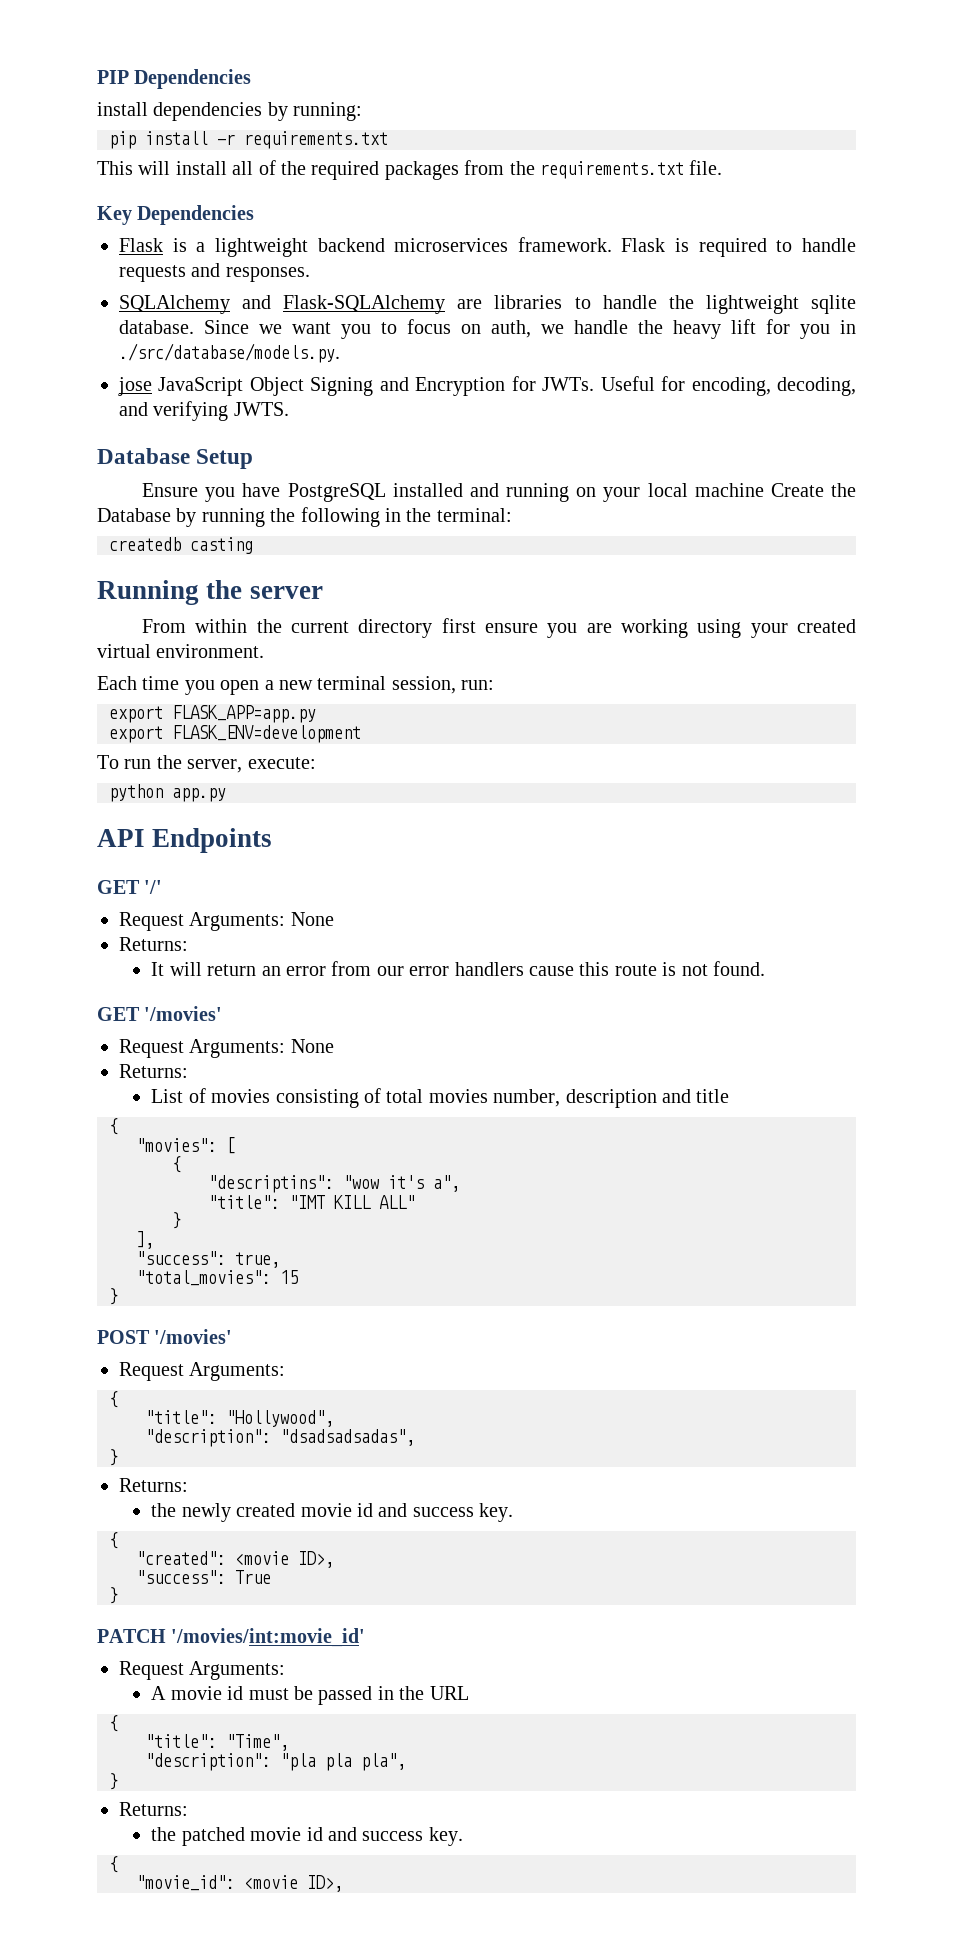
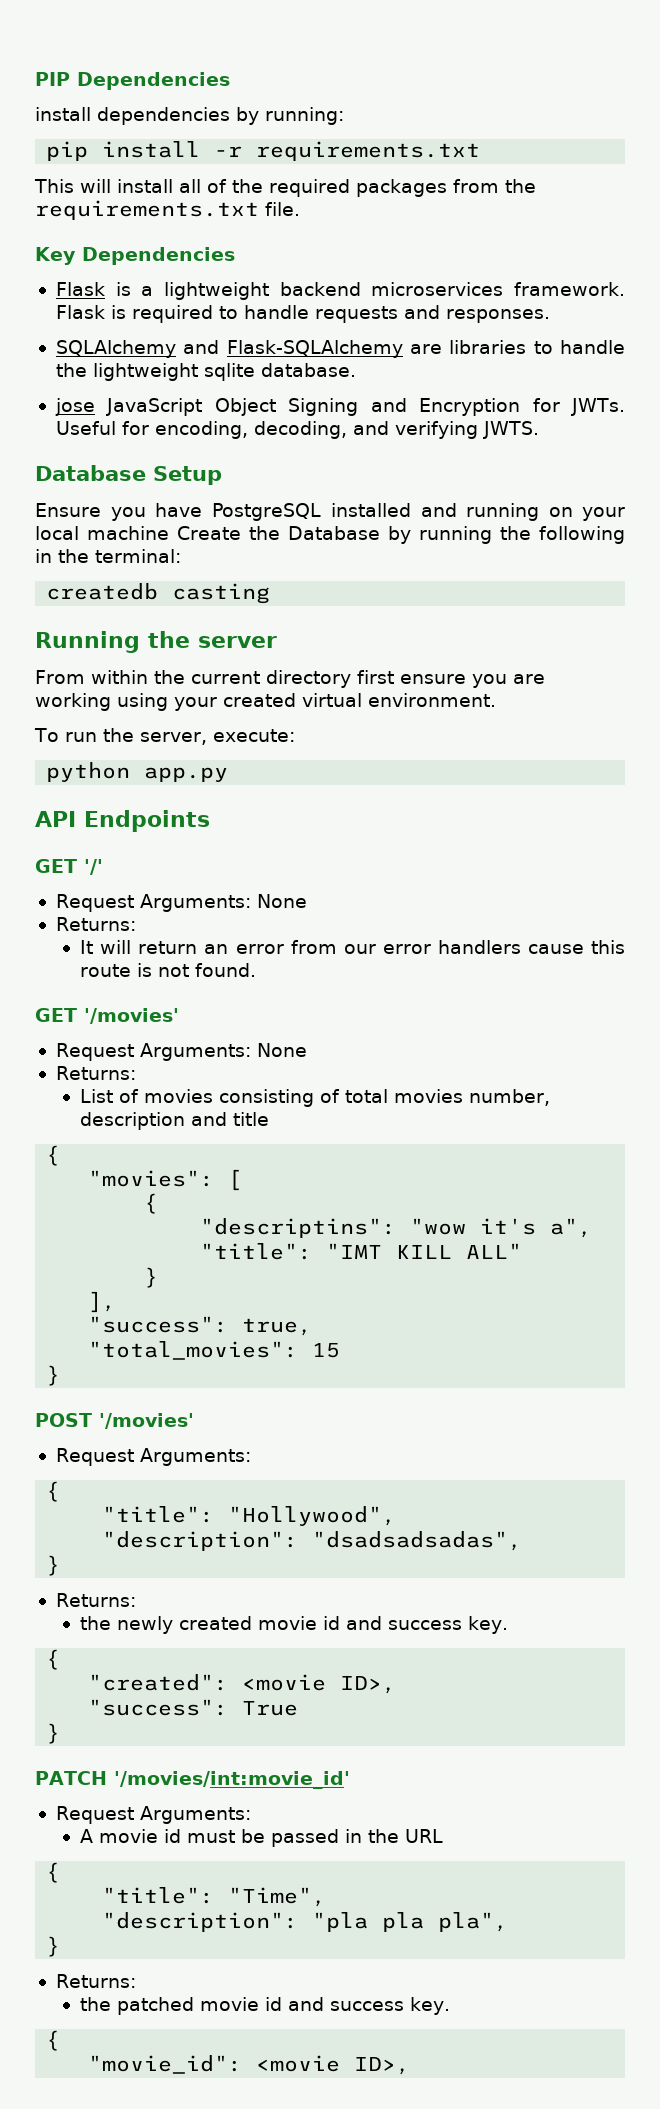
- Since we want you to focus on auth, we handle the heavy lift for you in ./src/database/models.py.
- Each time you open a new terminal session, run:
- export FLASK_APP=app.py
- export FLASK_ENV=development

